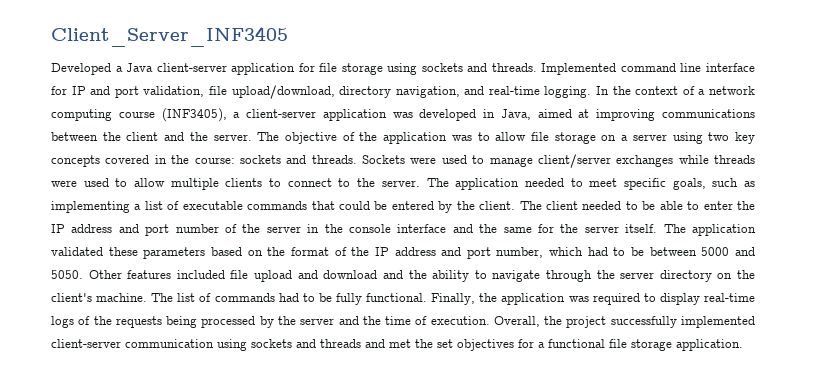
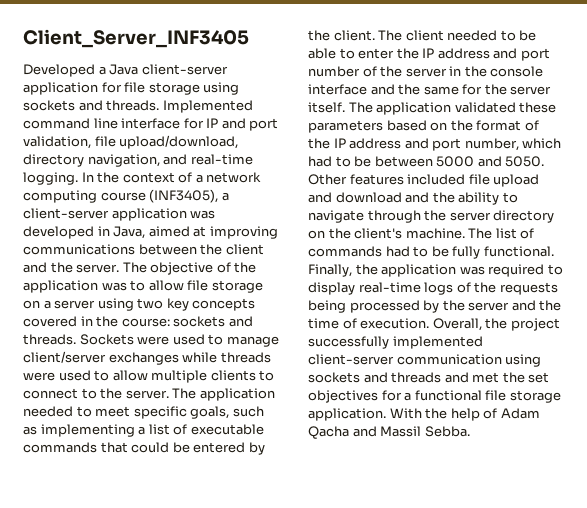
+ With the help of Adam Qacha and Massil Sebba.

